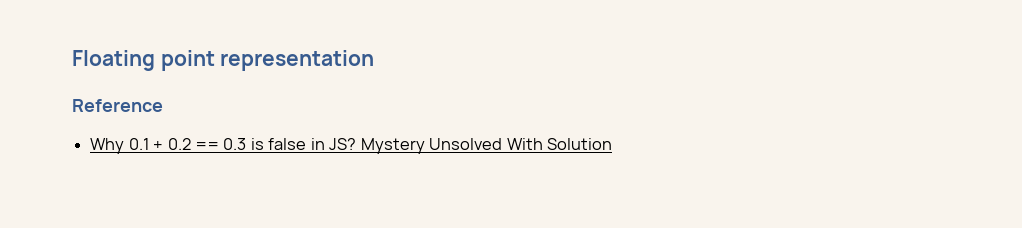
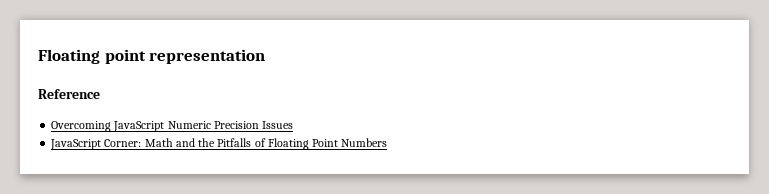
- Why 0.1 + 0.2 == 0.3 is false in JS? Mystery Unsolved With Solution
+ Overcoming JavaScript Numeric Precision Issues
+ JavaScript Corner: Math and the Pitfalls of Floating Point Numbers

